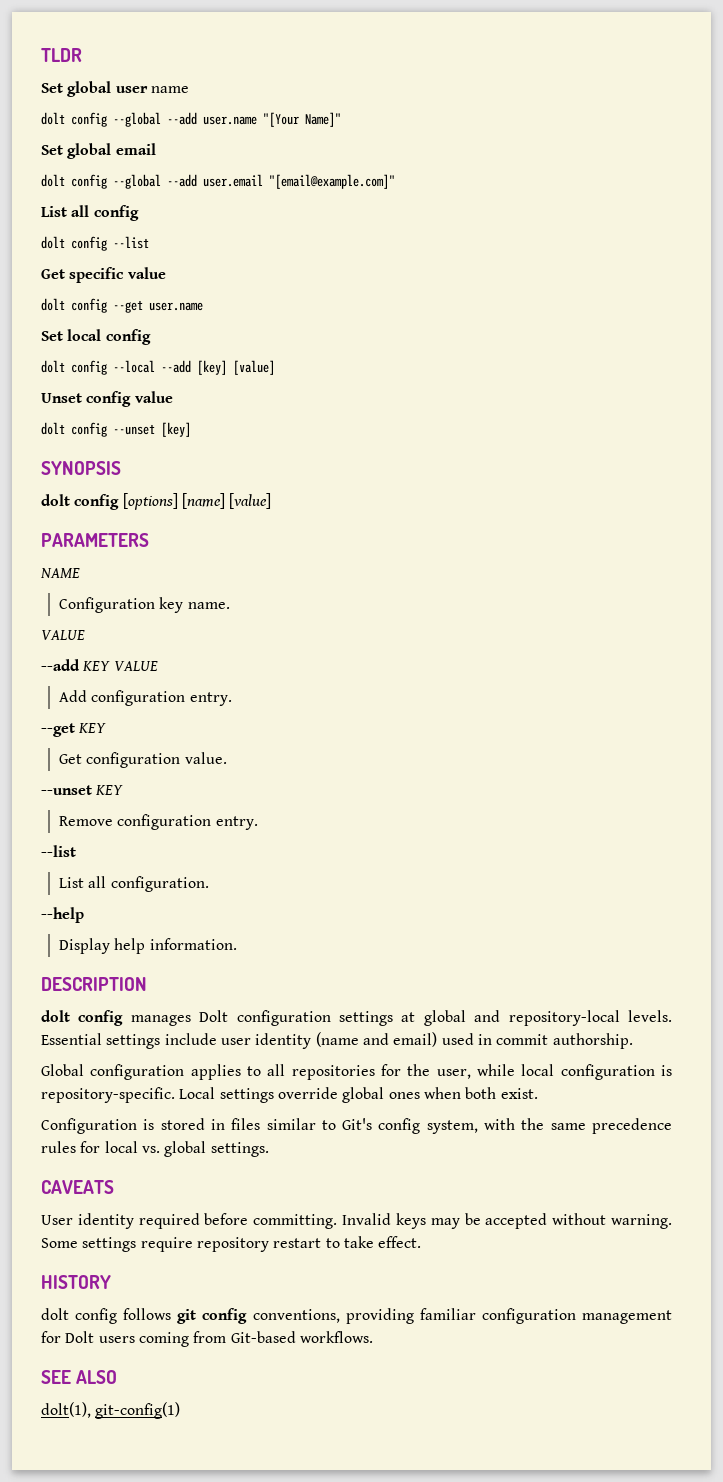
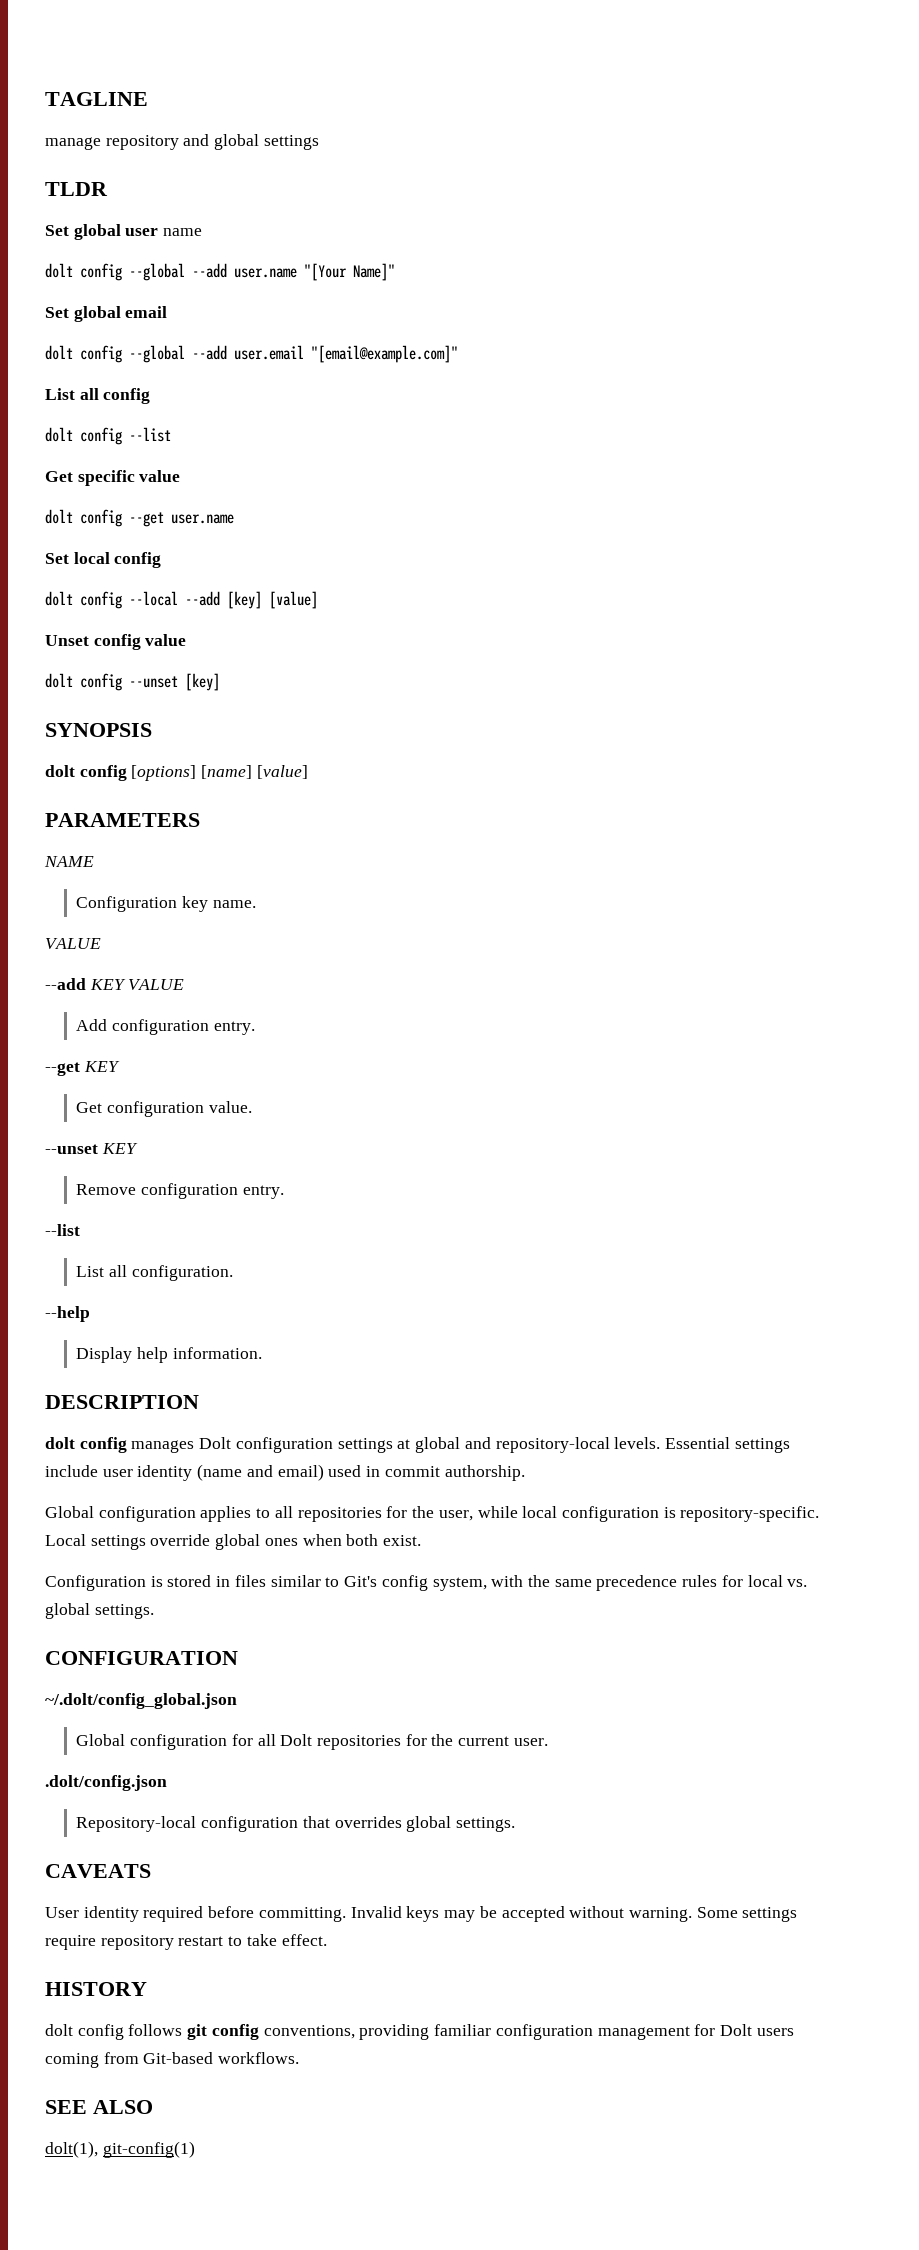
+ TAGLINE
+ manage repository and global settings
+ CONFIGURATION
+ ~/.dolt/config_global.json
+ Global configuration for all Dolt repositories for the current user.
+ .dolt/config.json
+ Repository-local configuration that overrides global settings.

